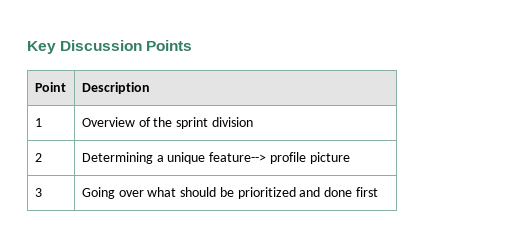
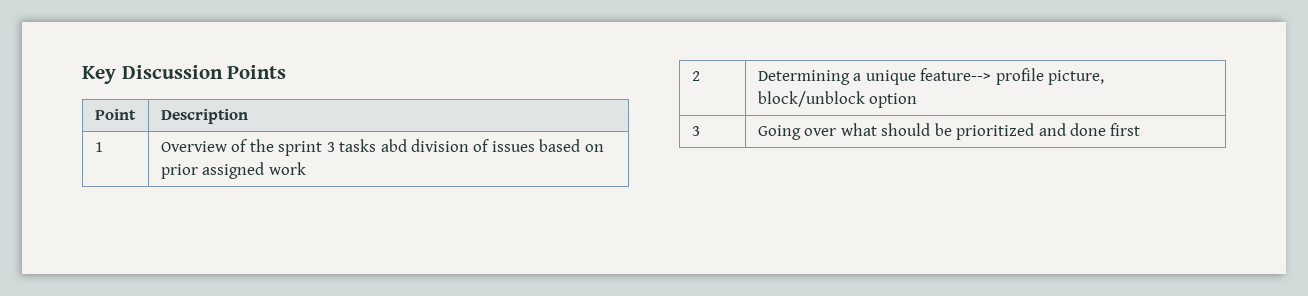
- 1 | Overview of the sprint division
+ 1 | Overview of the sprint 3 tasks abd division of issues based on prior assigned work
- 2 | Determining a unique feature--> profile picture
+ 2 | Determining a unique feature--> profile picture, block/unblock option

